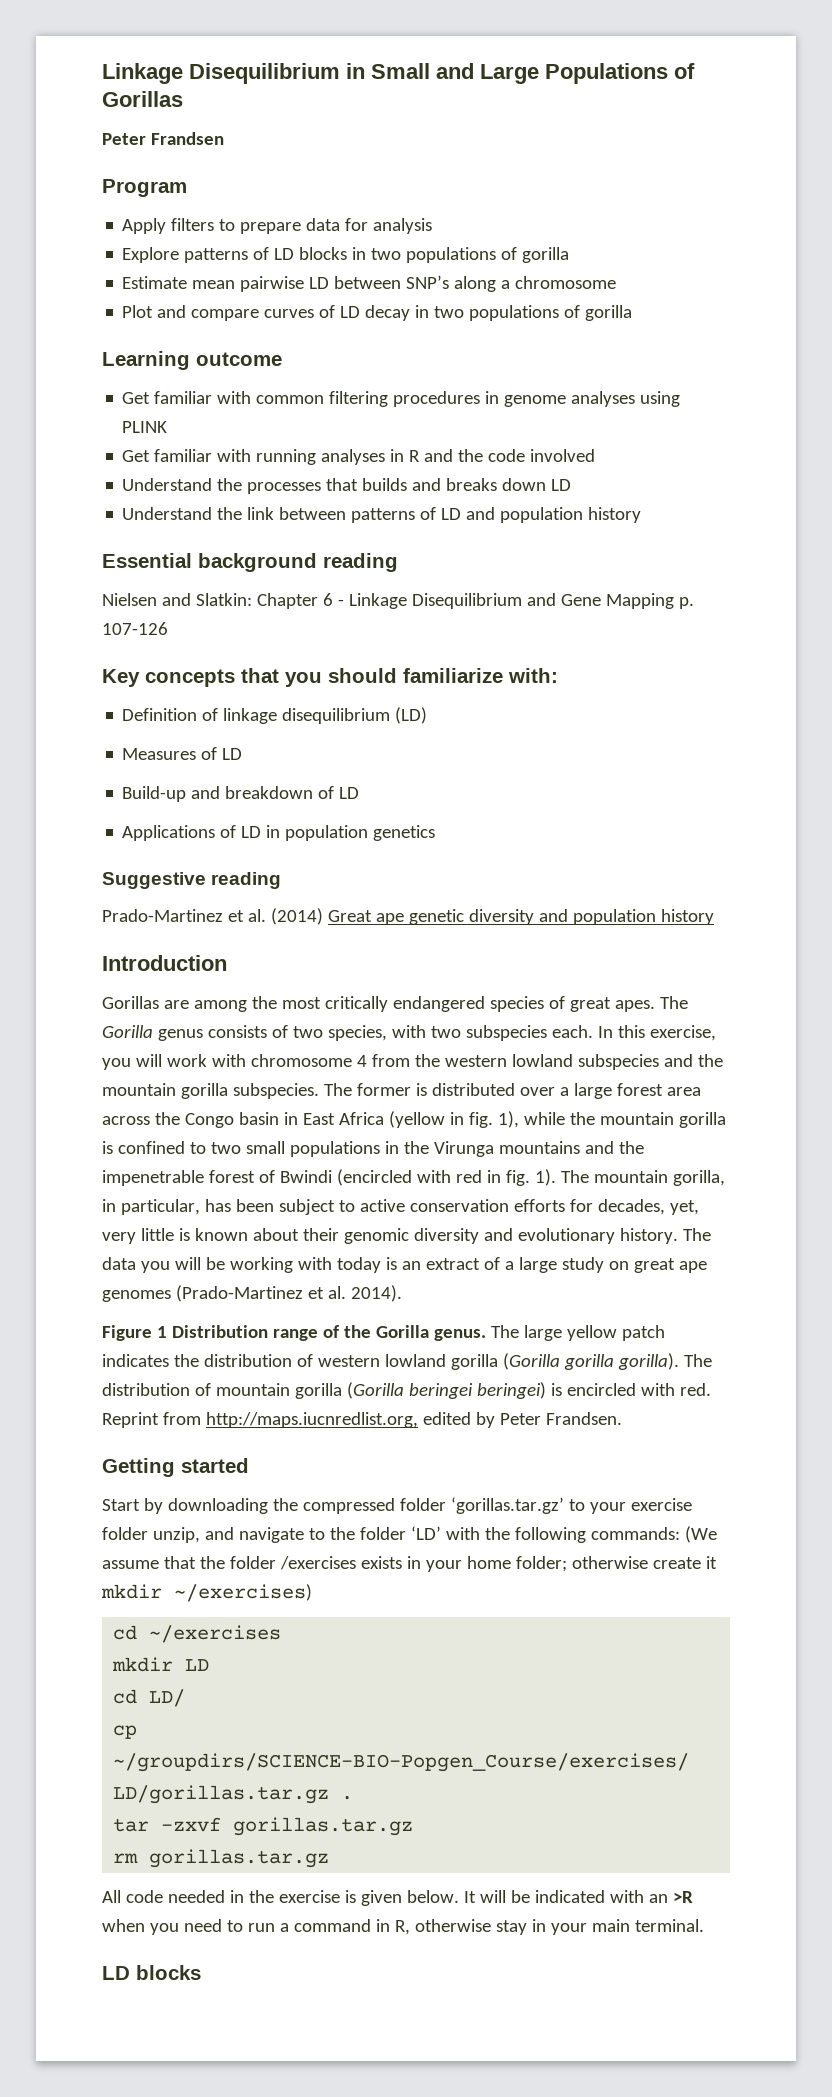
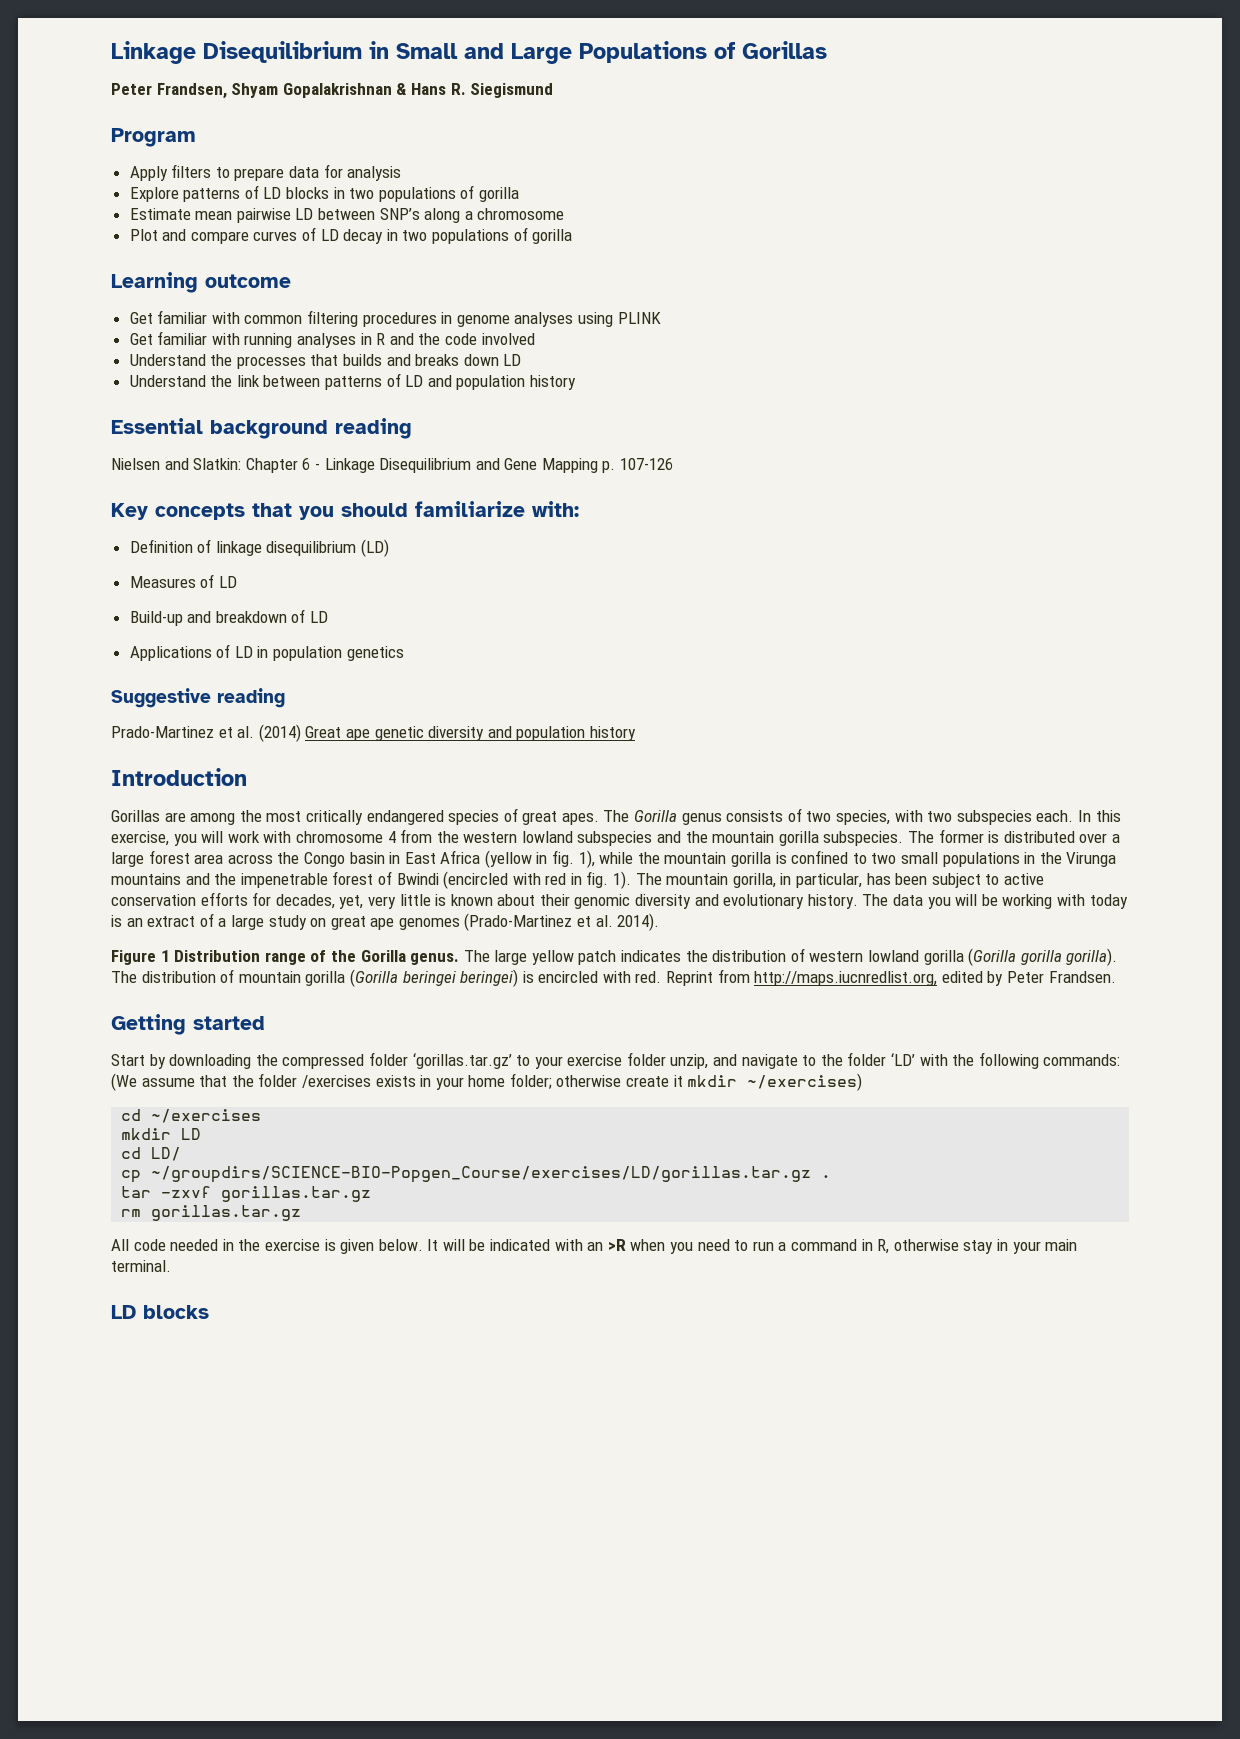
- Peter Frandsen
+ Peter Frandsen, Shyam Gopalakrishnan & Hans R. Siegismund

